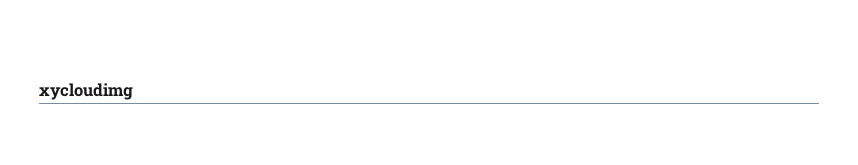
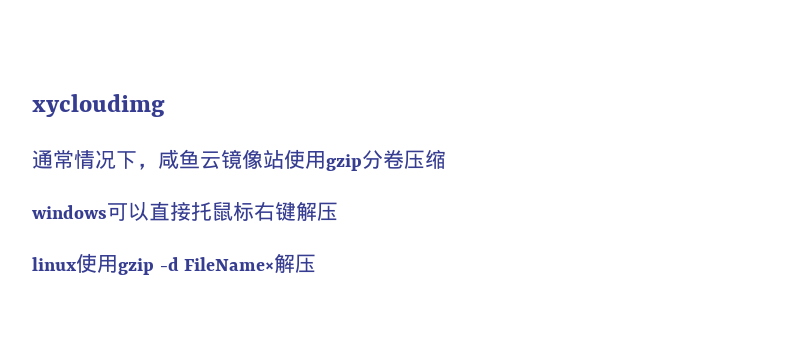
+ 通常情况下，咸鱼云镜像站使用gzip分卷压缩
+ windows可以直接托鼠标右键解压
+ linux使用gzip -d FileName×解压

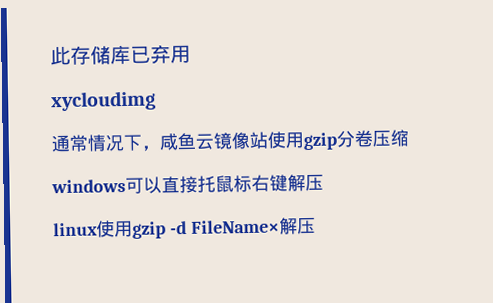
+ 此存储库已弃用

